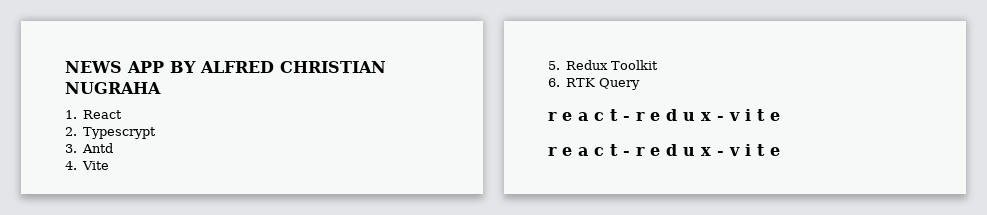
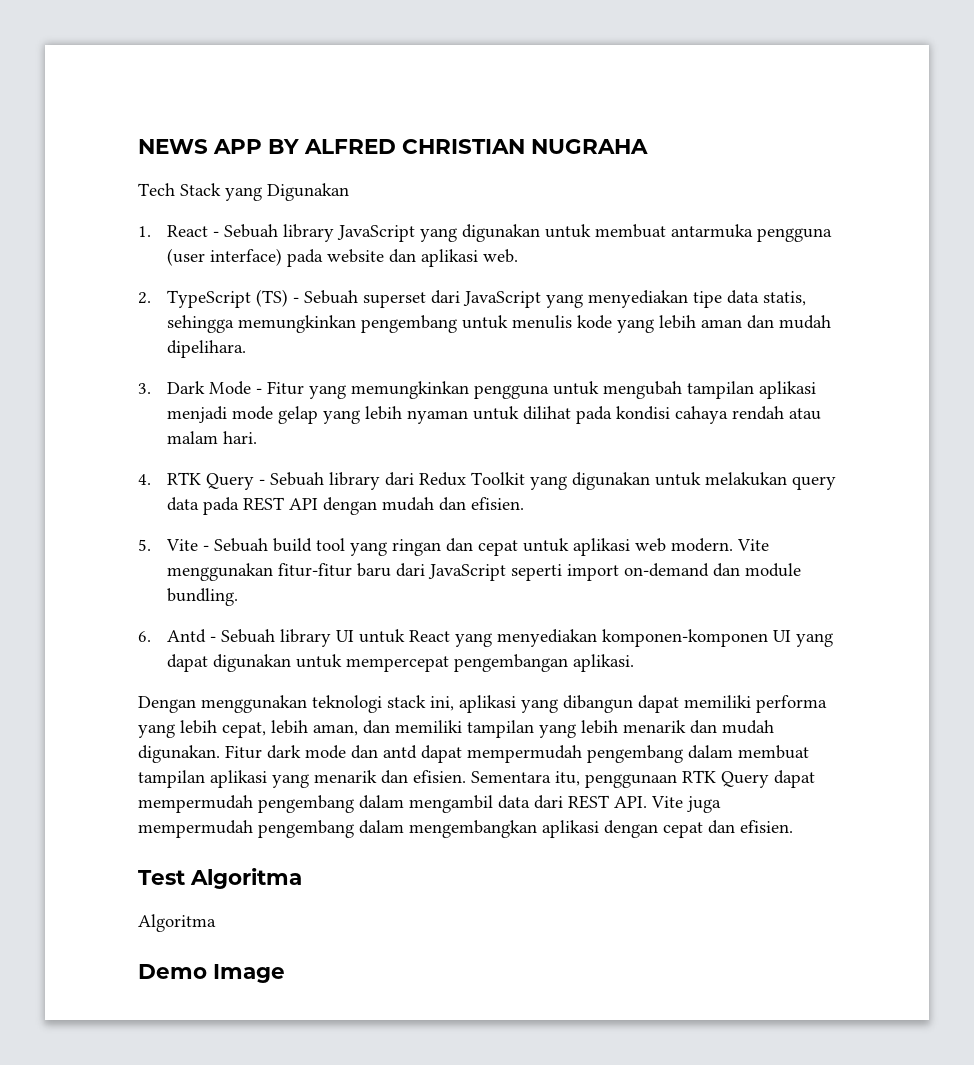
- 1. React
- 2. Typescrypt
- 3. Antd
- 4. Vite
- 5. Redux Toolkit
- 6. RTK Query
- r e a c t - r e d u x - v i t e
- r e a c t - r e d u x - v i t e
+ Tech Stack yang Digunakan
+ 1. React - Sebuah library JavaScript yang digunakan untuk membuat antarmuka pengguna (user interface) pada website dan aplikasi web.
+ 2. TypeScript (TS) - Sebuah superset dari JavaScript yang menyediakan tipe data statis, sehingga memungkinkan pengembang untuk menulis kode yang lebih aman dan mudah dipelihara.
+ 3. Dark Mode - Fitur yang memungkinkan pengguna untuk mengubah tampilan aplikasi menjadi mode gelap yang lebih nyaman untuk dilihat pada kondisi cahaya rendah atau malam hari.
+ 4. RTK Query - Sebuah library dari Redux Toolkit yang digunakan untuk melakukan query data pada REST API dengan mudah dan efisien.
+ 5. Vite - Sebuah build tool yang ringan dan cepat untuk aplikasi web modern. Vite menggunakan fitur-fitur baru dari JavaScript seperti import on-demand dan module bundling.
+ 6. Antd - Sebuah library UI untuk React yang menyediakan komponen-komponen UI yang dapat digunakan untuk mempercepat pengembangan aplikasi.
+ Dengan menggunakan teknologi stack ini, aplikasi yang dibangun dapat memiliki performa yang lebih cepat, lebih aman, dan memiliki tampilan yang lebih menarik dan mudah digunakan. Fitur dark mode dan antd dapat mempermudah pengembang dalam membuat tampilan aplikasi yang menarik dan efisien. Sementara itu, penggunaan RTK Query dapat mempermudah pengembang dalam mengambil data dari REST API. Vite juga mempermudah pengembang dalam mengembangkan aplikasi dengan cepat dan efisien.
+ Test Algoritma
+ Algoritma
+ Demo Image

